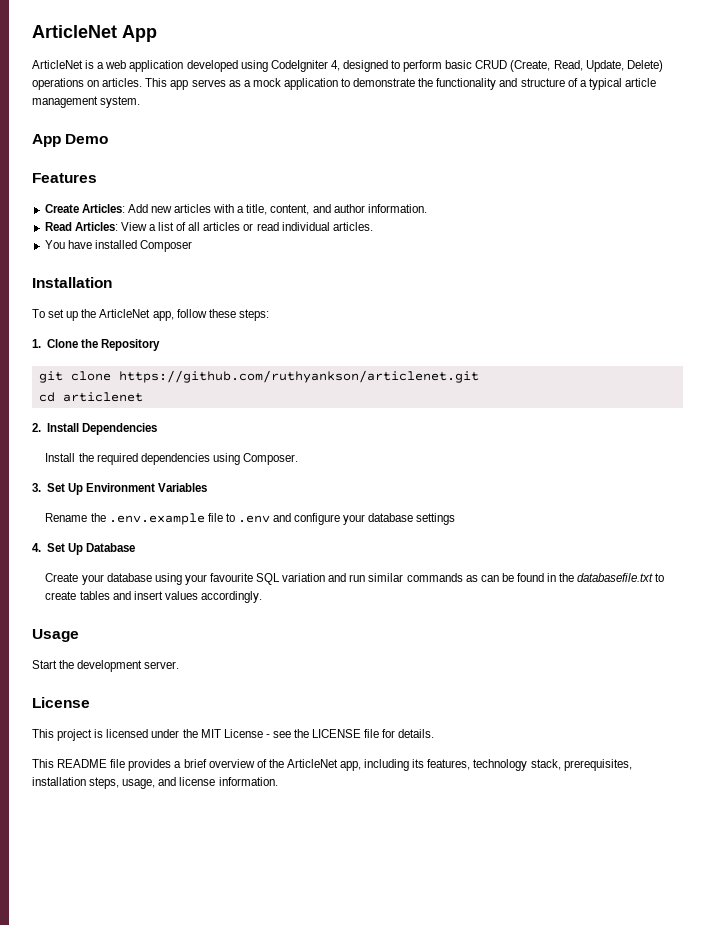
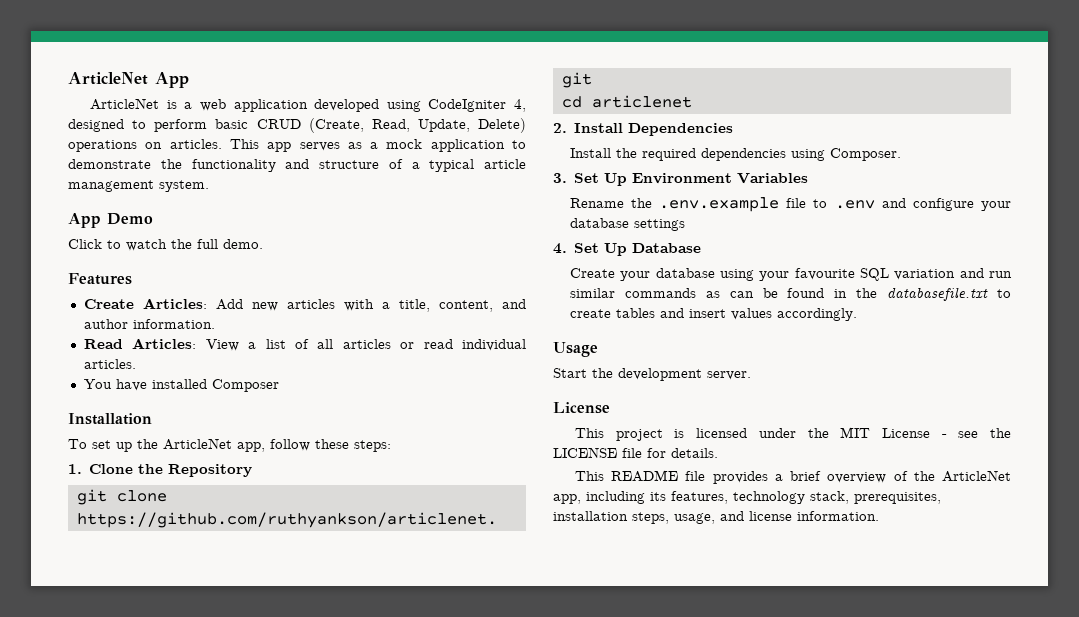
+ Click to watch the full demo.

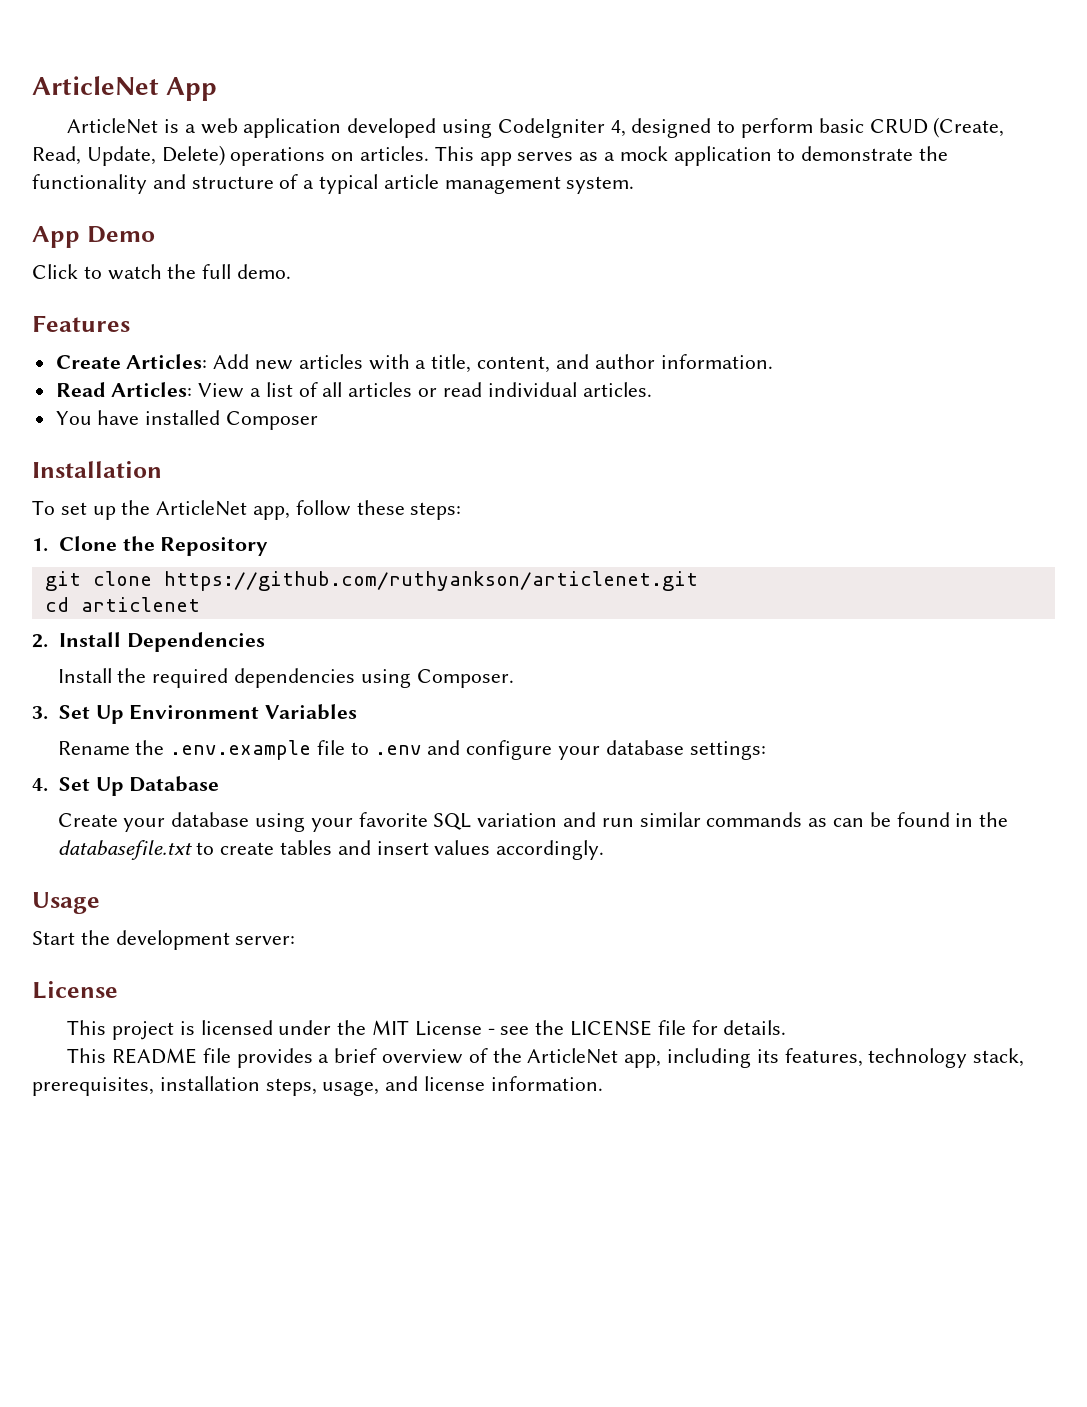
- Rename the .env.example file to .env and configure your database settings
+ Rename the .env.example file to .env and configure your database settings:
- Create your database using your favourite SQL variation and run similar commands as can be found in the databasefile.txt to create tables and insert values accordingly.
+ Create your database using your favorite SQL variation and run similar commands as can be found in the databasefile.txt to create tables and insert values accordingly.
- Start the development server.
+ Start the development server:

